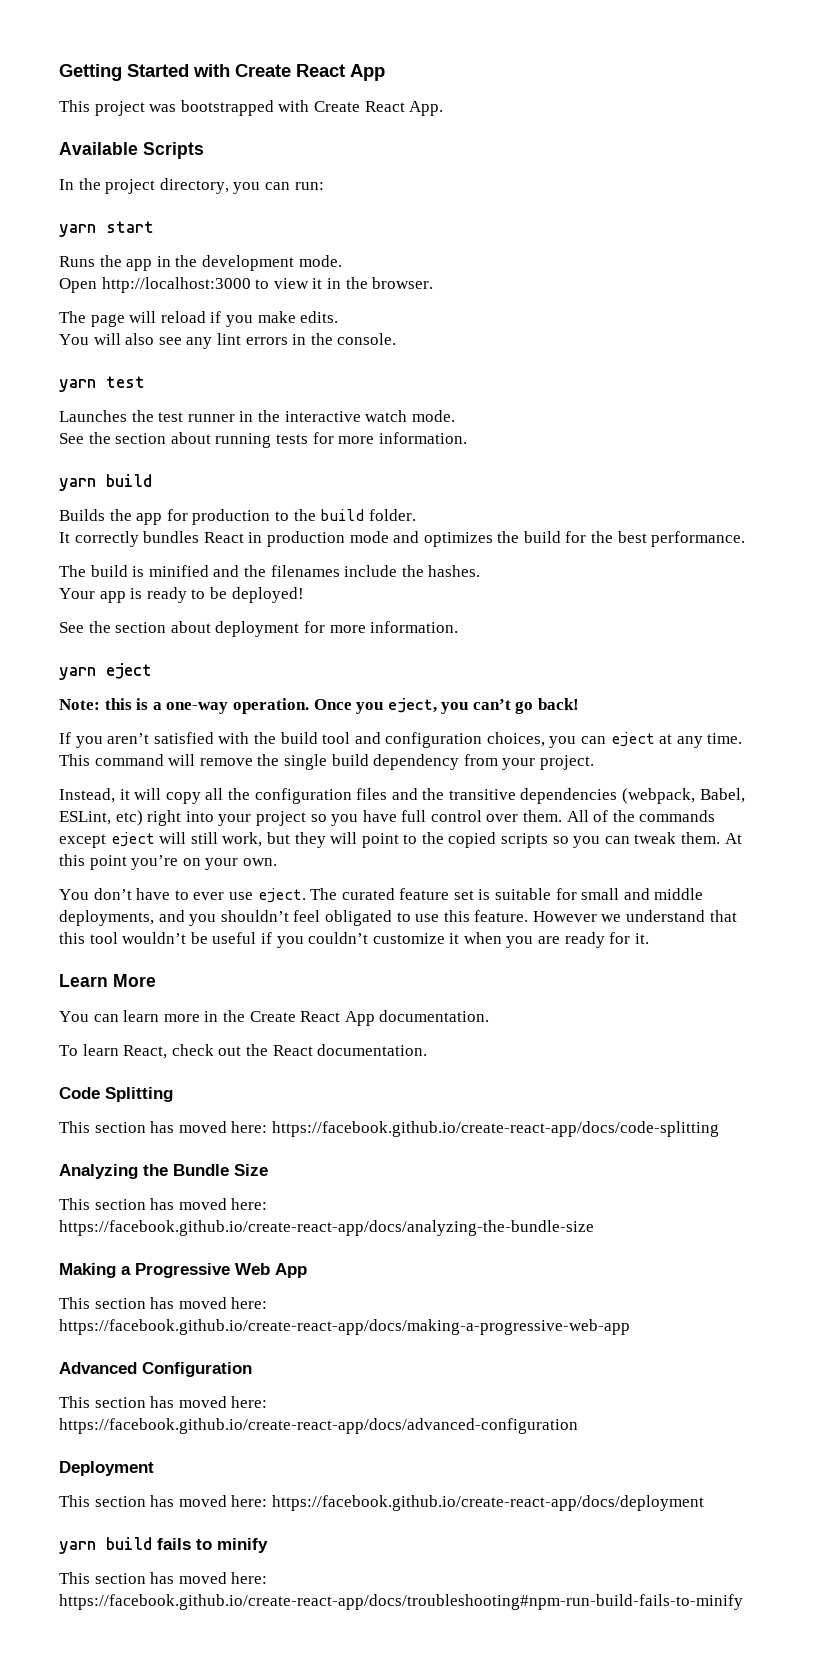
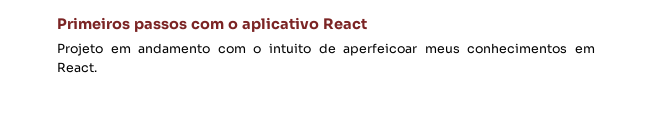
- Getting Started with Create React App
- This project was bootstrapped with Create React App.
- Available Scripts
- In the project directory, you can run:
- yarn start
- Runs the app in the development mode.
- Open http://localhost:3000 to view it in the browser.
- The page will reload if you make edits.
- You will also see any lint errors in the console.
- yarn test
- Launches the test runner in the interactive watch mode.
- See the section about running tests for more information.
- yarn build
- Builds the app for production to the build folder.
- It correctly bundles React in production mode and optimizes the build for the best performance.
- The build is minified and the filenames include the hashes.
- Your app is ready to be deployed!
- See the section about deployment for more information.
- yarn eject
- Note: this is a one-way operation. Once you eject, you can’t go back!
- If you aren’t satisfied with the build tool and configuration choices, you can eject at any time. This command will remove the single build dependency from your project.
- Instead, it will copy all the configuration files and the transitive dependencies (webpack, Babel, ESLint, etc) right into your project so you have full control over them. All of the commands except eject will still work, but they will point to the copied scripts so you can tweak them. At this point you’re on your own.
- You don’t have to ever use eject. The curated feature set is suitable for small and middle deployments, and you shouldn’t feel obligated to use this feature. However we understand that this tool wouldn’t be useful if you couldn’t customize it when you are ready for it.
- Learn More
- You can learn more in the Create React App documentation.
- To learn React, check out the React documentation.
- Code Splitting
- This section has moved here: https://facebook.github.io/create-react-app/docs/code-splitting
- Analyzing the Bundle Size
- This section has moved here: https://facebook.github.io/create-react-app/docs/analyzing-the-bundle-size
- Making a Progressive Web App
- This section has moved here: https://facebook.github.io/create-react-app/docs/making-a-progressive-web-app
- Advanced Configuration
- This section has moved here: https://facebook.github.io/create-react-app/docs/advanced-configuration
- Deployment
- This section has moved here: https://facebook.github.io/create-react-app/docs/deployment
- yarn build fails to minify
- This section has moved here: https://facebook.github.io/create-react-app/docs/troubleshooting#npm-run-build-fails-to-minify
+ Primeiros passos com o aplicativo React
+ Projeto em andamento com o intuito de aperfeicoar meus conhecimentos em React.

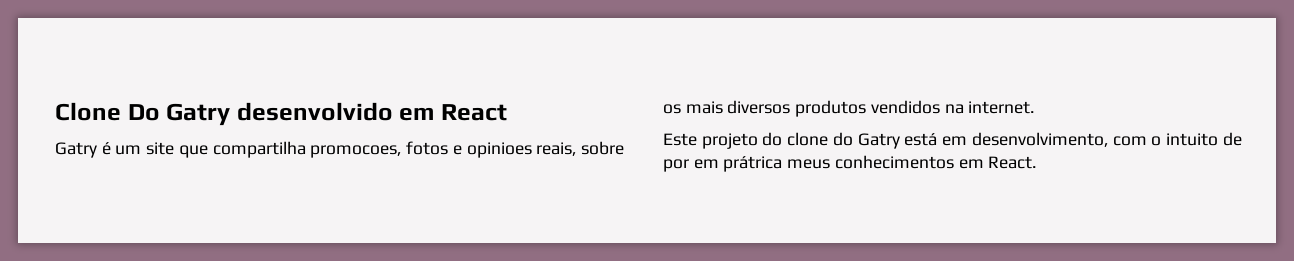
- Primeiros passos com o aplicativo React
- Projeto em andamento com o intuito de aperfeicoar meus conhecimentos em React.
+ Clone Do Gatry desenvolvido em React
+ Gatry é um site que compartilha promocoes, fotos e opinioes reais, sobre os mais diversos produtos vendidos na internet.
+ Este projeto do clone do Gatry está em desenvolvimento, com o intuito de por em prátrica meus conhecimentos em React.

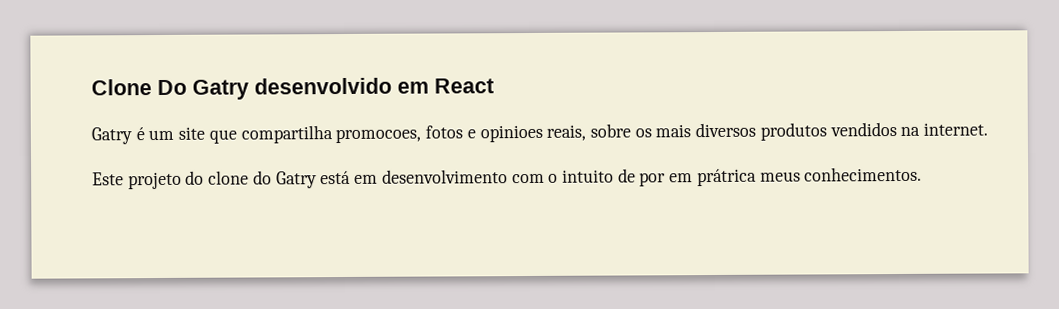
- Este projeto do clone do Gatry está em desenvolvimento, com o intuito de por em prátrica meus conhecimentos em React.
+ Este projeto do clone do Gatry está em desenvolvimento com o intuito de por em prátrica meus conhecimentos.

